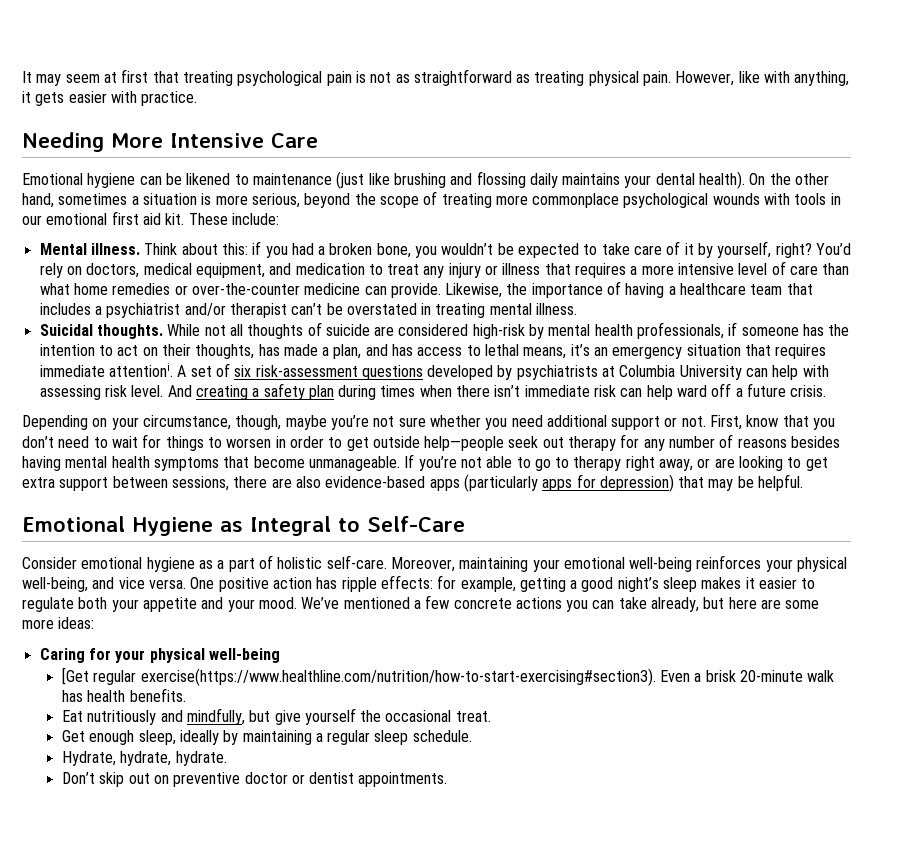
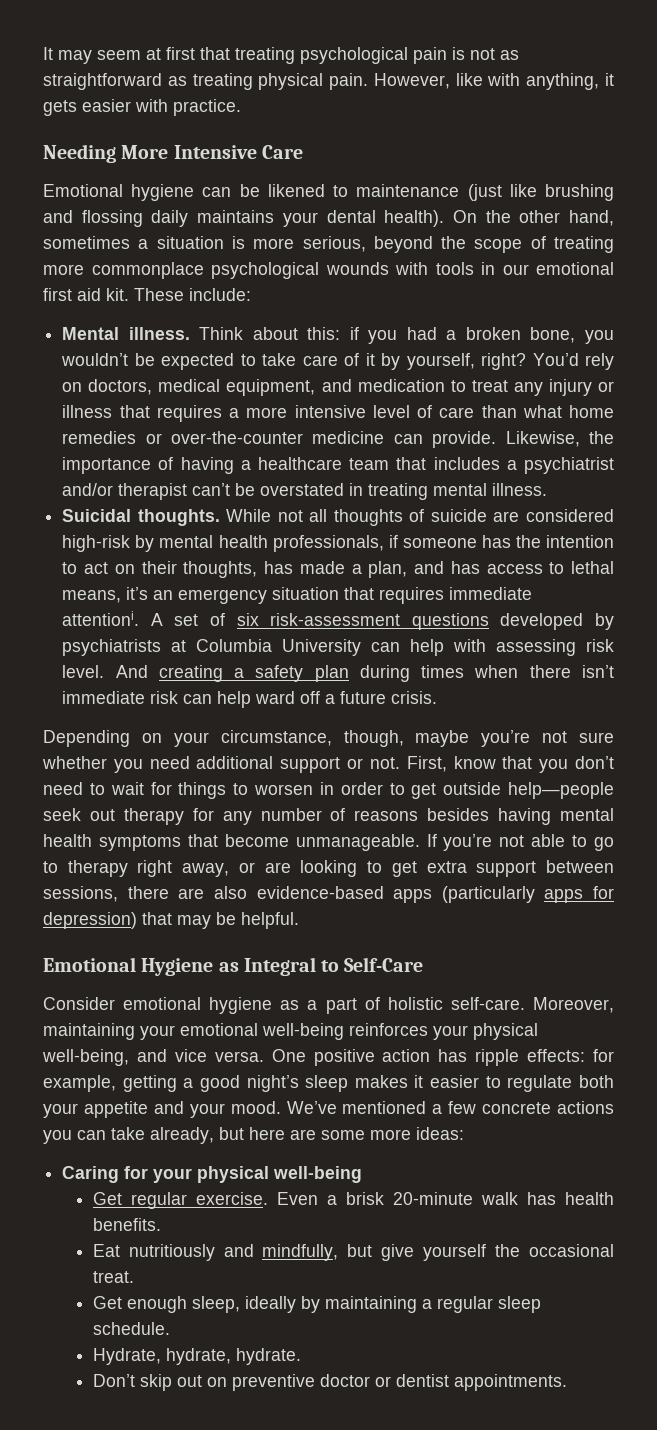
- [Get regular exercise(https://www.healthline.com/nutrition/how-to-start-exercising#section3). Even a brisk 20-minute walk has health benefits.
+ Get regular exercise. Even a brisk 20-minute walk has health benefits.

